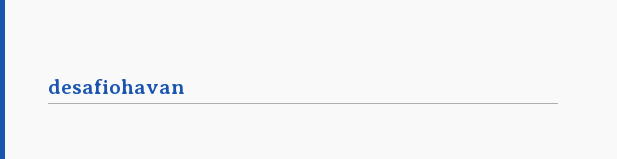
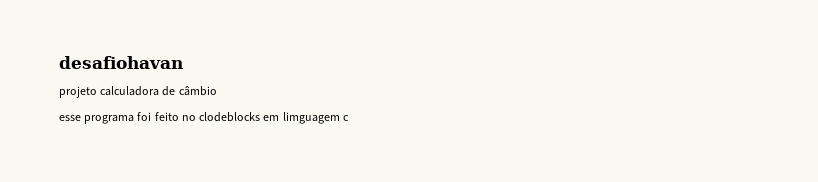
+ projeto calculadora de câmbio
+ esse programa foi feito no clodeblocks em limguagem c

